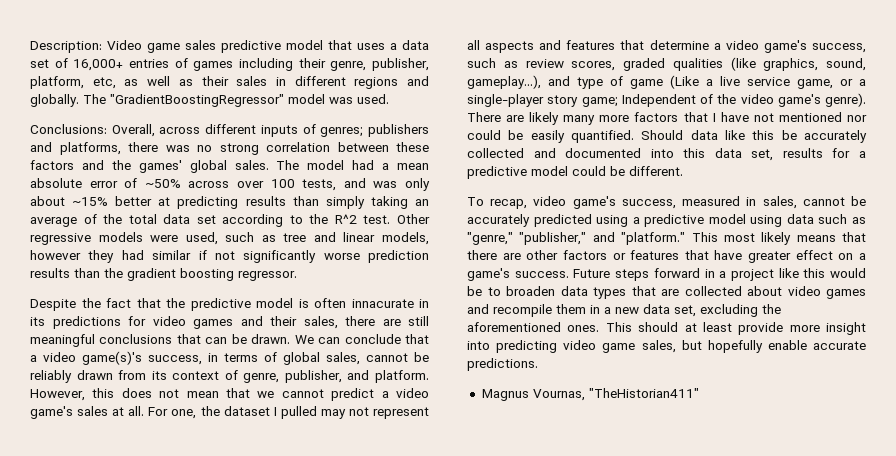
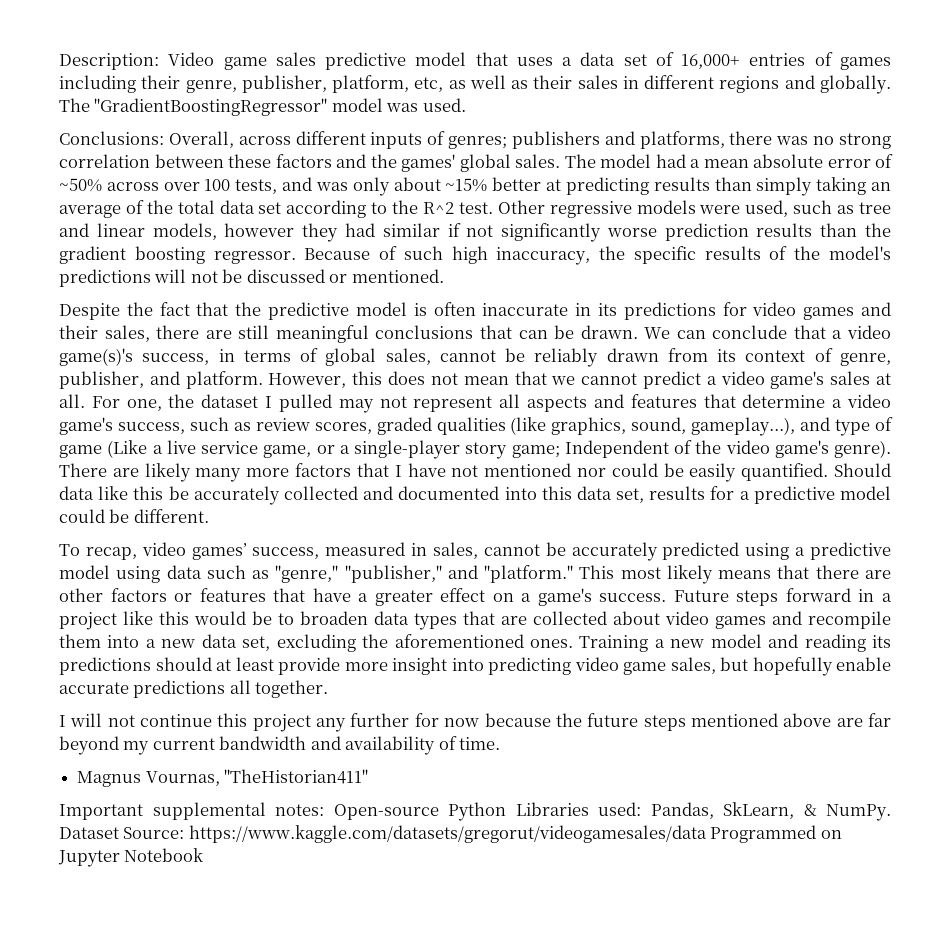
+ Because of such high inaccuracy, the specific results of the model's predictions will not be discussed or mentioned.
- Despite the fact that the predictive model is often innacurate in its predictions for video games and their sales, there are still meaningful conclusions that can be drawn.
+ Despite the fact that the predictive model is often inaccurate in its predictions for video games and their sales, there are still meaningful conclusions that can be drawn.
- To recap, video game's success, measured in sales, cannot be accurately predicted using a predictive model using data such as "genre," "publisher," and "platform."
+ To recap, video games’ success, measured in sales, cannot be accurately predicted using a predictive model using data such as "genre," "publisher," and "platform."
- This most likely means that there are other factors or features that have greater effect on a game's success.
+ This most likely means that there are other factors or features that have a greater effect on a game's success.
- Future steps forward in a project like this would be to broaden data types that are collected about video games and recompile them in a new data set, excluding the aforementioned ones.
+ Future steps forward in a project like this would be to broaden data types that are collected about video games and recompile them into a new data set, excluding the aforementioned ones.
- This should at least provide more insight into predicting video game sales, but hopefully enable accurate predictions.
+ Training a new model and reading its predictions should at least provide more insight into predicting video game sales, but hopefully enable accurate predictions all together.
+ I will not continue this project any further for now because the future steps mentioned above are far beyond my current bandwidth and availability of time.
  Magnus Vournas, "TheHistorian411"
+ Important supplemental notes: Open-source Python Libraries used: Pandas, SkLearn, & NumPy. Dataset Source: https://www.kaggle.com/datasets/gregorut/videogamesales/data Programmed on Jupyter Notebook

